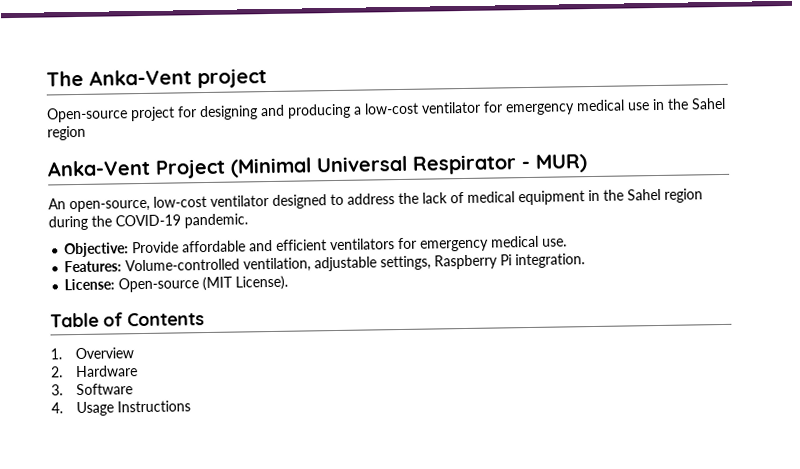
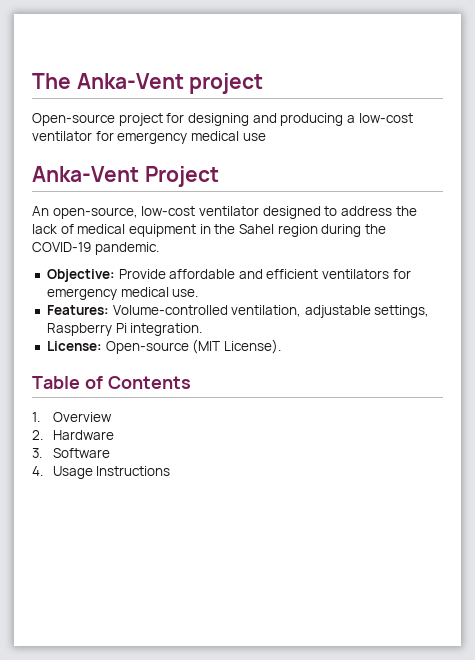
- Open-source project for designing and producing a low-cost ventilator for emergency medical use in the Sahel region
- Anka-Vent Project (Minimal Universal Respirator - MUR)
+ Open-source project for designing and producing a low-cost ventilator for emergency medical use
+ Anka-Vent Project

